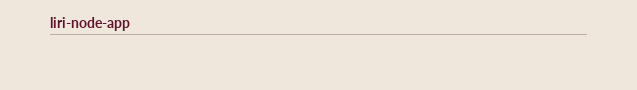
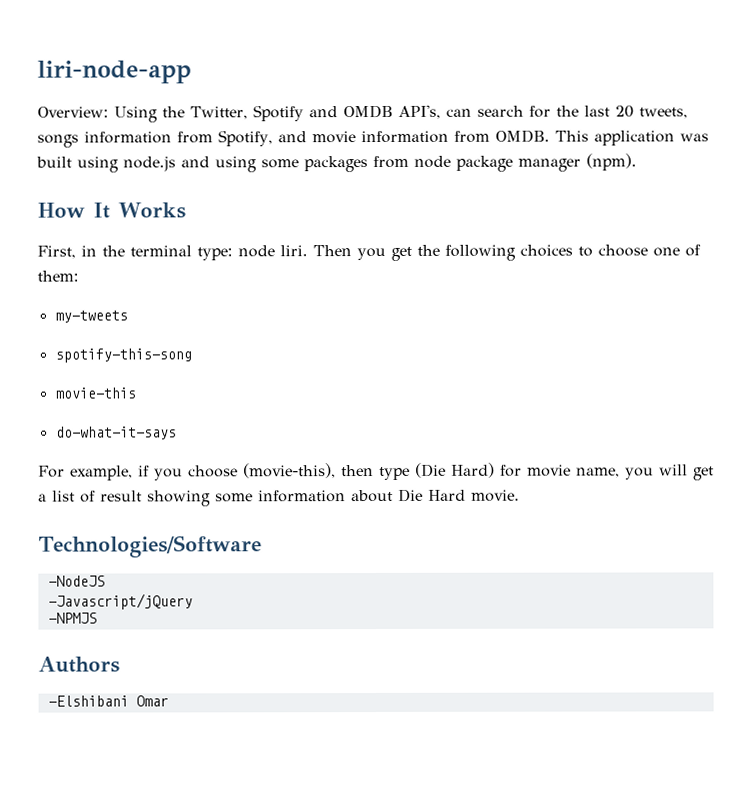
+ Overview: Using the Twitter, Spotify and OMDB API's, can search for the last 20 tweets, songs information from Spotify, and movie information from OMDB. This application was built using node.js and using some packages from node package manager (npm).
+ How It Works
+ First, in the terminal type: node liri. Then you get the following choices to choose one of them:
+ my-tweets
+ spotify-this-song
+ movie-this
+ do-what-it-says
+ For example, if you choose (movie-this), then type (Die Hard) for movie name, you will get a list of result showing some information about Die Hard movie.
+ Technologies/Software
+ -NodeJS
+ -Javascript/jQuery
+ -NPMJS
+ Authors
+ -Elshibani Omar

